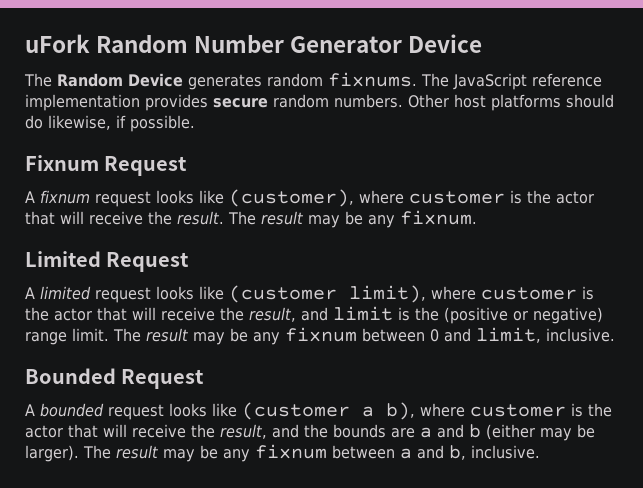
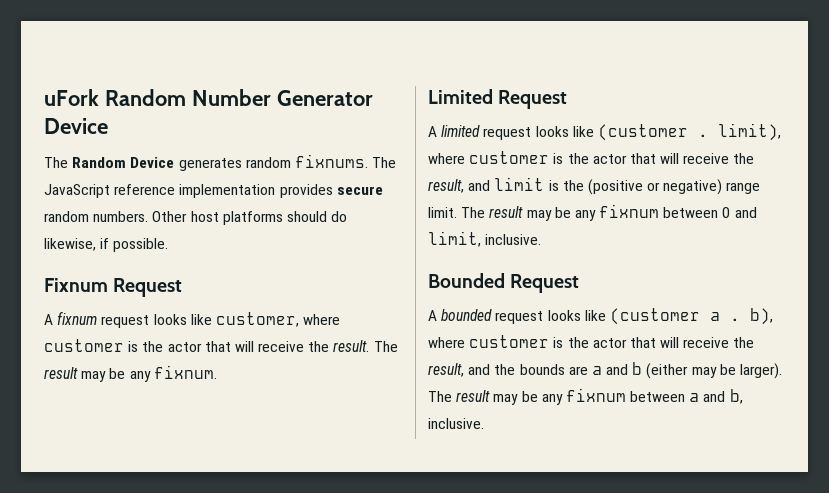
- A fixnum request looks like (customer), where customer is the actor that will receive the result.
+ A fixnum request looks like customer, where customer is the actor that will receive the result.
- A limited request looks like (customer limit), where customer is the actor that will receive the result, and limit is the (positive or negative) range limit.
+ A limited request looks like (customer . limit), where customer is the actor that will receive the result, and limit is the (positive or negative) range limit.
- A bounded request looks like (customer a b), where customer is the actor that will receive the result, and the bounds are a and b (either may be larger).
+ A bounded request looks like (customer a . b), where customer is the actor that will receive the result, and the bounds are a and b (either may be larger).

